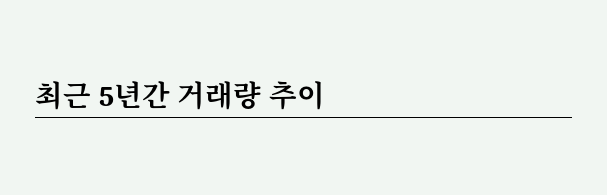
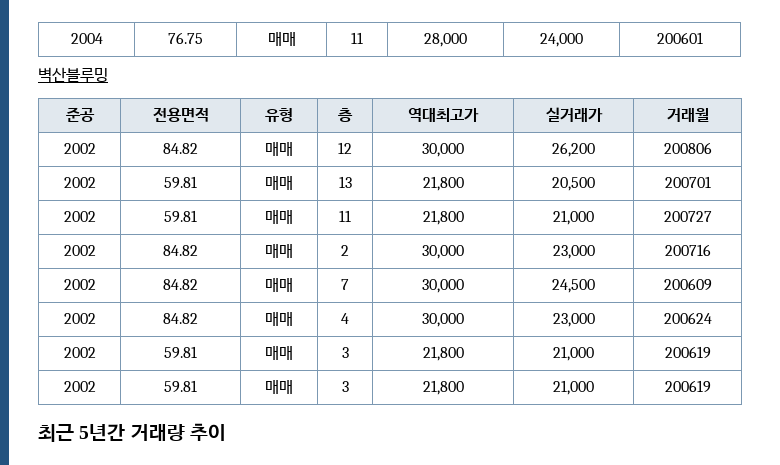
+ 2004 | 76.75 | 매매 | 11 | 28,000 | 24,000 | 200601
+ 벽산블루밍
+ 준공 | 전용면적 | 유형 | 층 | 역대최고가 | 실거래가 | 거래월
+ 2002 | 84.82 | 매매 | 12 | 30,000 | 26,200 | 200806
+ 2002 | 59.81 | 매매 | 13 | 21,800 | 20,500 | 200701
+ 2002 | 59.81 | 매매 | 11 | 21,800 | 21,000 | 200727
+ 2002 | 84.82 | 매매 | 2 | 30,000 | 23,000 | 200716
+ 2002 | 84.82 | 매매 | 7 | 30,000 | 24,500 | 200609
+ 2002 | 84.82 | 매매 | 4 | 30,000 | 23,000 | 200624
+ 2002 | 59.81 | 매매 | 3 | 21,800 | 21,000 | 200619
+ 2002 | 59.81 | 매매 | 3 | 21,800 | 21,000 | 200619

